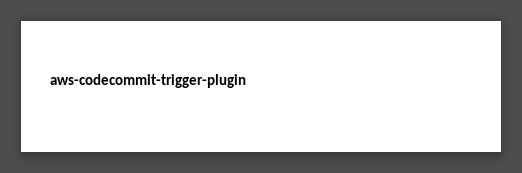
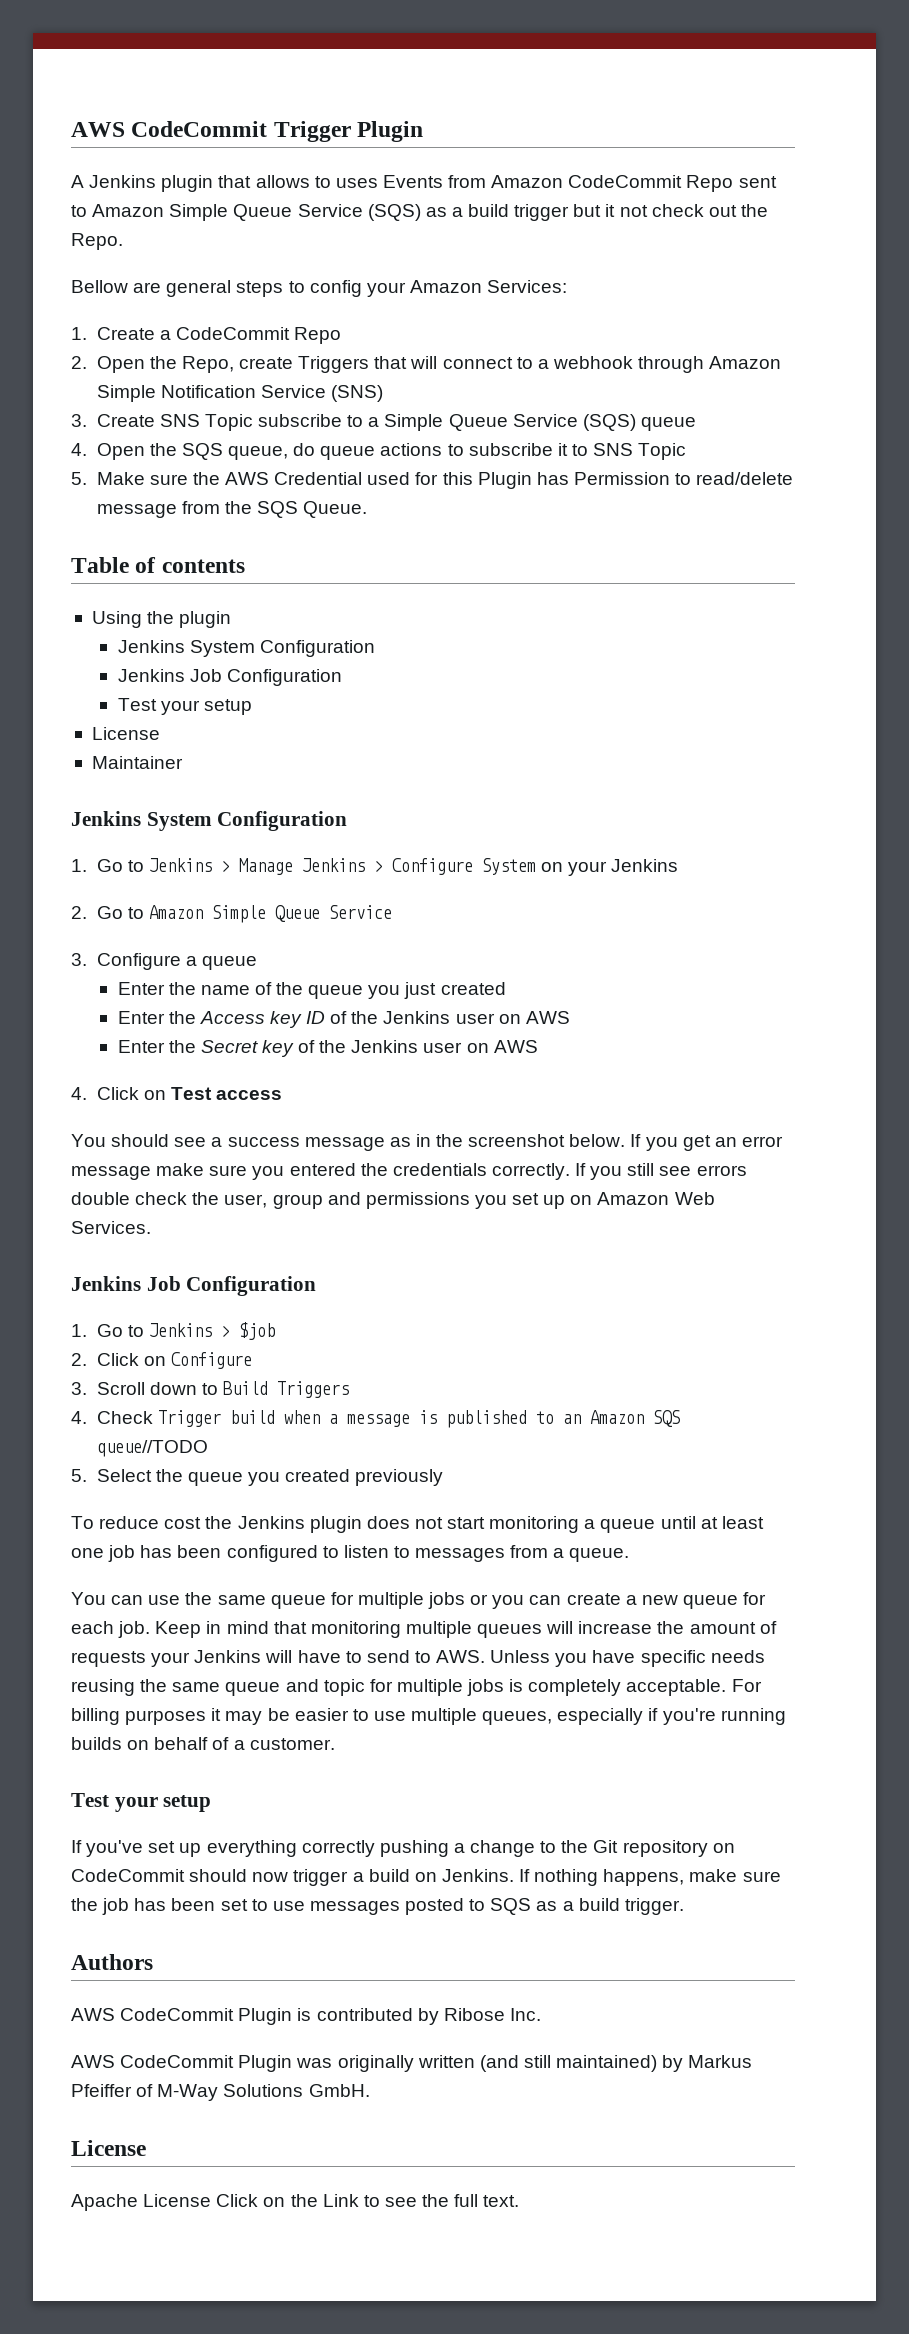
- aws-codecommit-trigger-plugin
+ AWS CodeCommit Trigger Plugin
+ A Jenkins plugin that allows to uses Events from Amazon CodeCommit Repo sent to Amazon Simple Queue Service (SQS) as a build trigger but it not check out the Repo.
+ Bellow are general steps to config your Amazon Services:
+ 1. Create a CodeCommit Repo
+ 2. Open the Repo, create Triggers that will connect to a webhook through Amazon Simple Notification Service (SNS)
+ 3. Create SNS Topic subscribe to a Simple Queue Service (SQS) queue
+ 4. Open the SQS queue, do queue actions to subscribe it to SNS Topic
+ 5. Make sure the AWS Credential used for this Plugin has Permission to read/delete message from the SQS Queue.
+ Table of contents
+ Using the plugin
+ Jenkins System Configuration
+ Jenkins Job Configuration
+ Test your setup
+ License
+ Maintainer
+ Jenkins System Configuration
+ 1. Go to Jenkins > Manage Jenkins > Configure System on your Jenkins
+ 2. Go to Amazon Simple Queue Service
+ 3. Configure a queue
+ Enter the name of the queue you just created
+ Enter the Access key ID of the Jenkins user on AWS
+ Enter the Secret key of the Jenkins user on AWS
+ 4. Click on Test access
+ You should see a success message as in the screenshot below. If you get an error message make sure you entered the credentials correctly. If you still see errors double check the user, group and permissions you set up on Amazon Web Services.
+ Jenkins Job Configuration
+ 1. Go to Jenkins > $job
+ 2. Click on Configure
+ 3. Scroll down to Build Triggers
+ 4. Check Trigger build when a message is published to an Amazon SQS queue//TODO
+ 5. Select the queue you created previously
+ To reduce cost the Jenkins plugin does not start monitoring a queue until at least one job has been configured to listen to messages from a queue.
+ You can use the same queue for multiple jobs or you can create a new queue for each job. Keep in mind that monitoring multiple queues will increase the amount of requests your Jenkins will have to send to AWS. Unless you have specific needs reusing the same queue and topic for multiple jobs is completely acceptable. For billing purposes it may be easier to use multiple queues, especially if you're running builds on behalf of a customer.
+ Test your setup
+ If you've set up everything correctly pushing a change to the Git repository on CodeCommit should now trigger a build on Jenkins. If nothing happens, make sure the job has been set to use messages posted to SQS as a build trigger.
+ Authors
+ AWS CodeCommit Plugin is contributed by Ribose Inc.
+ AWS CodeCommit Plugin was originally written (and still maintained) by Markus Pfeiffer of M-Way Solutions GmbH.
+ License
+ Apache License Click on the Link to see the full text.

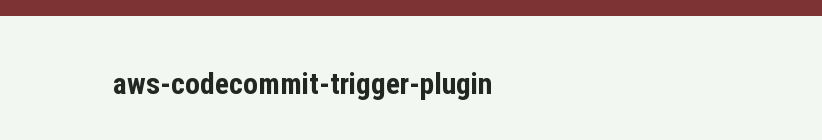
- AWS CodeCommit Trigger Plugin
- A Jenkins plugin that allows to uses Events from Amazon CodeCommit Repo sent to Amazon Simple Queue Service (SQS) as a build trigger but it not check out the Repo.
- Bellow are general steps to config your Amazon Services:
- 1. Create a CodeCommit Repo
- 2. Open the Repo, create Triggers that will connect to a webhook through Amazon Simple Notification Service (SNS)
- 3. Create SNS Topic subscribe to a Simple Queue Service (SQS) queue
- 4. Open the SQS queue, do queue actions to subscribe it to SNS Topic
- 5. Make sure the AWS Credential used for this Plugin has Permission to read/delete message from the SQS Queue.
- Table of contents
- Using the plugin
- Jenkins System Configuration
- Jenkins Job Configuration
- Test your setup
- License
- Maintainer
- Jenkins System Configuration
- 1. Go to Jenkins > Manage Jenkins > Configure System on your Jenkins
- 2. Go to Amazon Simple Queue Service
- 3. Configure a queue
- Enter the name of the queue you just created
- Enter the Access key ID of the Jenkins user on AWS
- Enter the Secret key of the Jenkins user on AWS
- 4. Click on Test access
- You should see a success message as in the screenshot below. If you get an error message make sure you entered the credentials correctly. If you still see errors double check the user, group and permissions you set up on Amazon Web Services.
- Jenkins Job Configuration
- 1. Go to Jenkins > $job
- 2. Click on Configure
- 3. Scroll down to Build Triggers
- 4. Check Trigger build when a message is published to an Amazon SQS queue//TODO
- 5. Select the queue you created previously
- To reduce cost the Jenkins plugin does not start monitoring a queue until at least one job has been configured to listen to messages from a queue.
- You can use the same queue for multiple jobs or you can create a new queue for each job. Keep in mind that monitoring multiple queues will increase the amount of requests your Jenkins will have to send to AWS. Unless you have specific needs reusing the same queue and topic for multiple jobs is completely acceptable. For billing purposes it may be easier to use multiple queues, especially if you're running builds on behalf of a customer.
- Test your setup
- If you've set up everything correctly pushing a change to the Git repository on CodeCommit should now trigger a build on Jenkins. If nothing happens, make sure the job has been set to use messages posted to SQS as a build trigger.
- Authors
- AWS CodeCommit Plugin is contributed by Ribose Inc.
- AWS CodeCommit Plugin was originally written (and still maintained) by Markus Pfeiffer of M-Way Solutions GmbH.
- License
- Apache License Click on the Link to see the full text.
+ aws-codecommit-trigger-plugin

